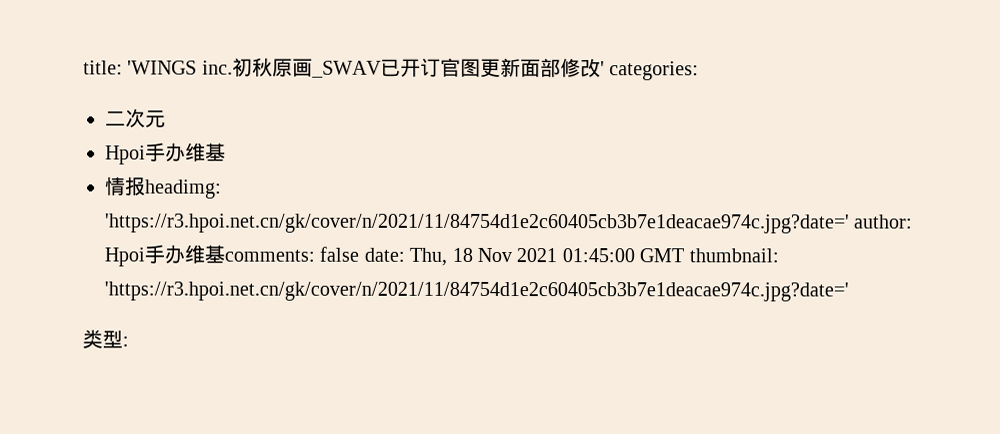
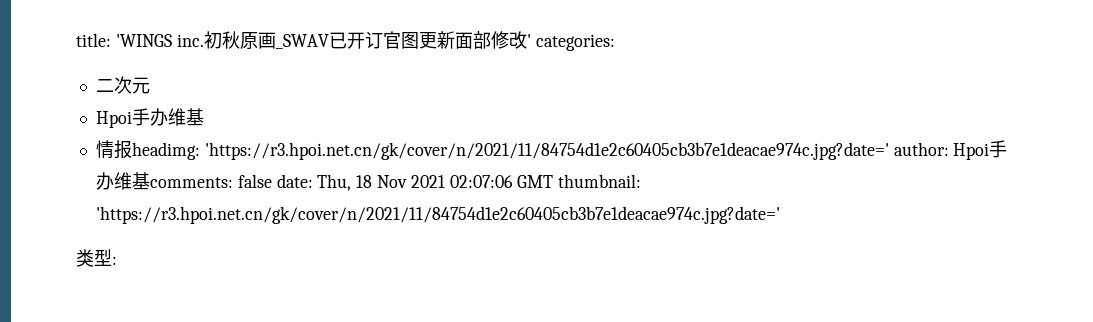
- 情报headimg: 'https://r3.hpoi.net.cn/gk/cover/n/2021/11/84754d1e2c60405cb3b7e1deacae974c.jpg?date=' author: Hpoi手办维基comments: false date: Thu, 18 Nov 2021 01:45:00 GMT thumbnail: 'https://r3.hpoi.net.cn/gk/cover/n/2021/11/84754d1e2c60405cb3b7e1deacae974c.jpg?date='
+ 情报headimg: 'https://r3.hpoi.net.cn/gk/cover/n/2021/11/84754d1e2c60405cb3b7e1deacae974c.jpg?date=' author: Hpoi手办维基comments: false date: Thu, 18 Nov 2021 02:07:06 GMT thumbnail: 'https://r3.hpoi.net.cn/gk/cover/n/2021/11/84754d1e2c60405cb3b7e1deacae974c.jpg?date='

